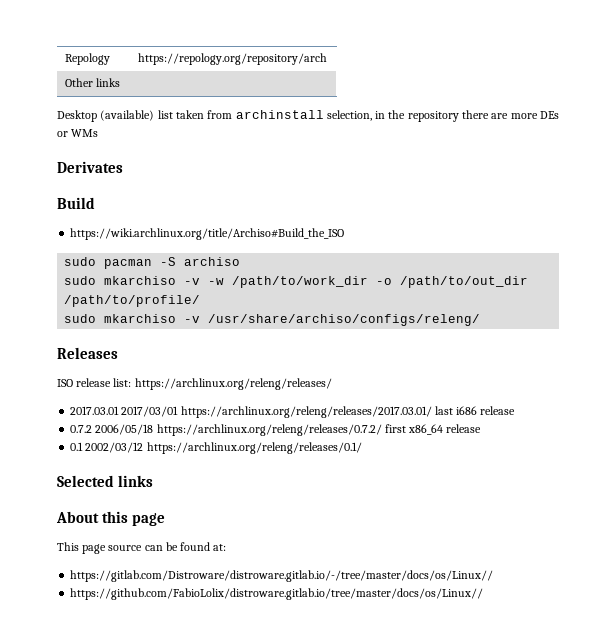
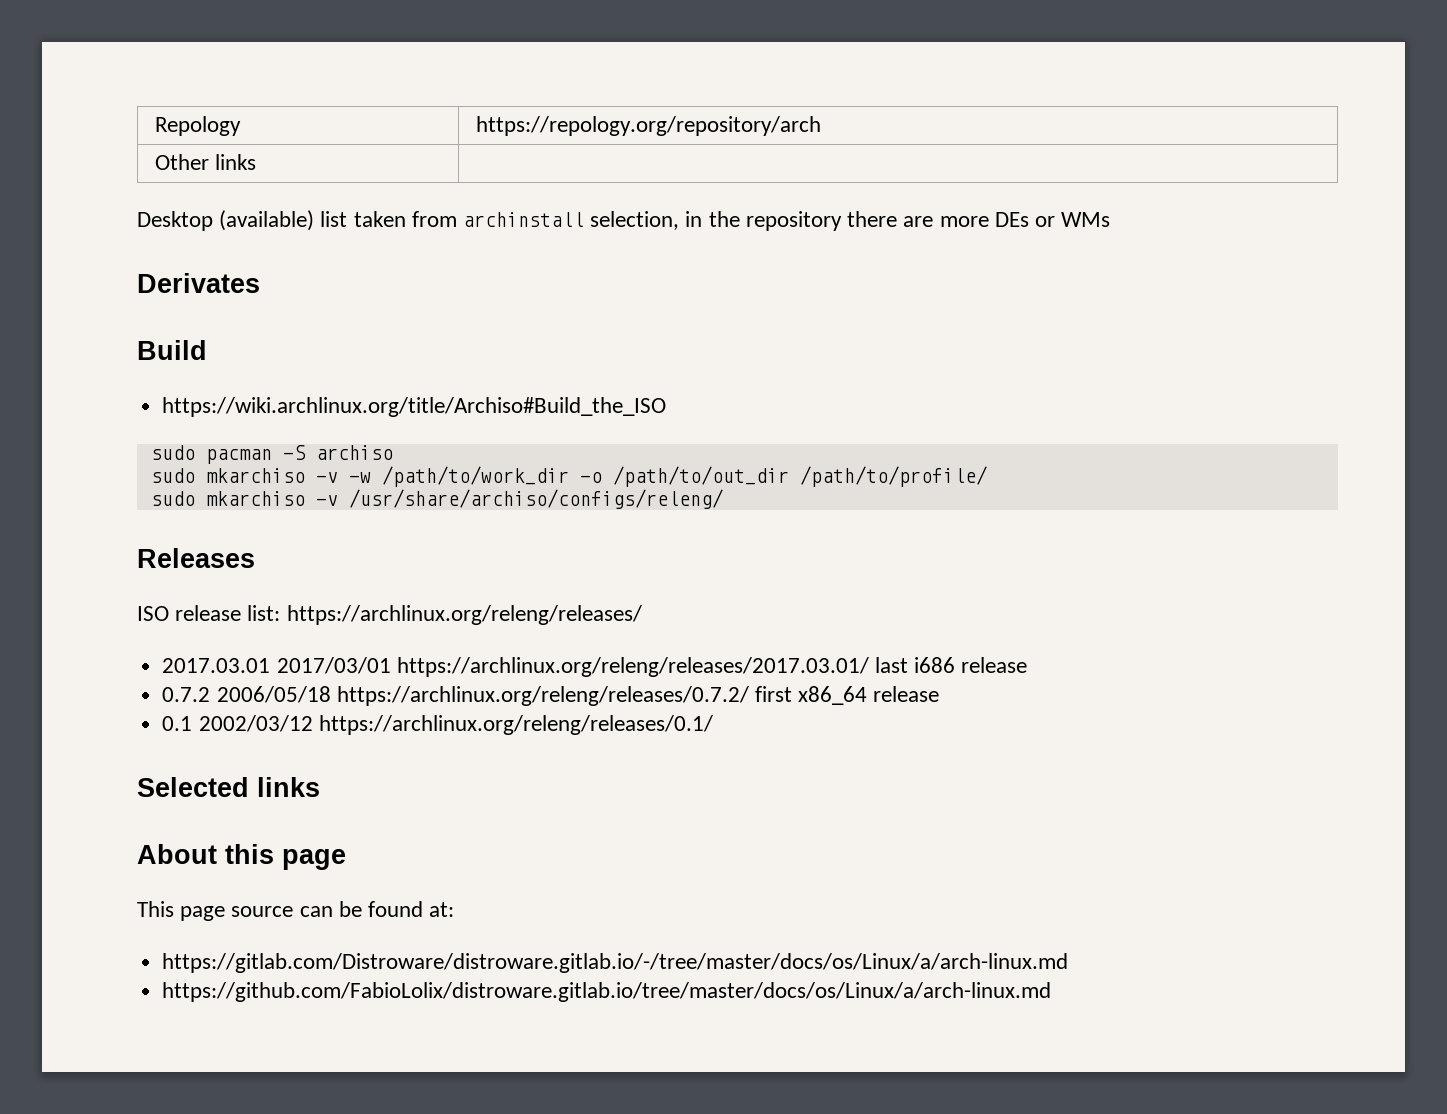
- https://gitlab.com/Distroware/distroware.gitlab.io/-/tree/master/docs/os/Linux//
- https://github.com/FabioLolix/distroware.gitlab.io/tree/master/docs/os/Linux//
+ https://gitlab.com/Distroware/distroware.gitlab.io/-/tree/master/docs/os/Linux/a/arch-linux.md
+ https://github.com/FabioLolix/distroware.gitlab.io/tree/master/docs/os/Linux/a/arch-linux.md

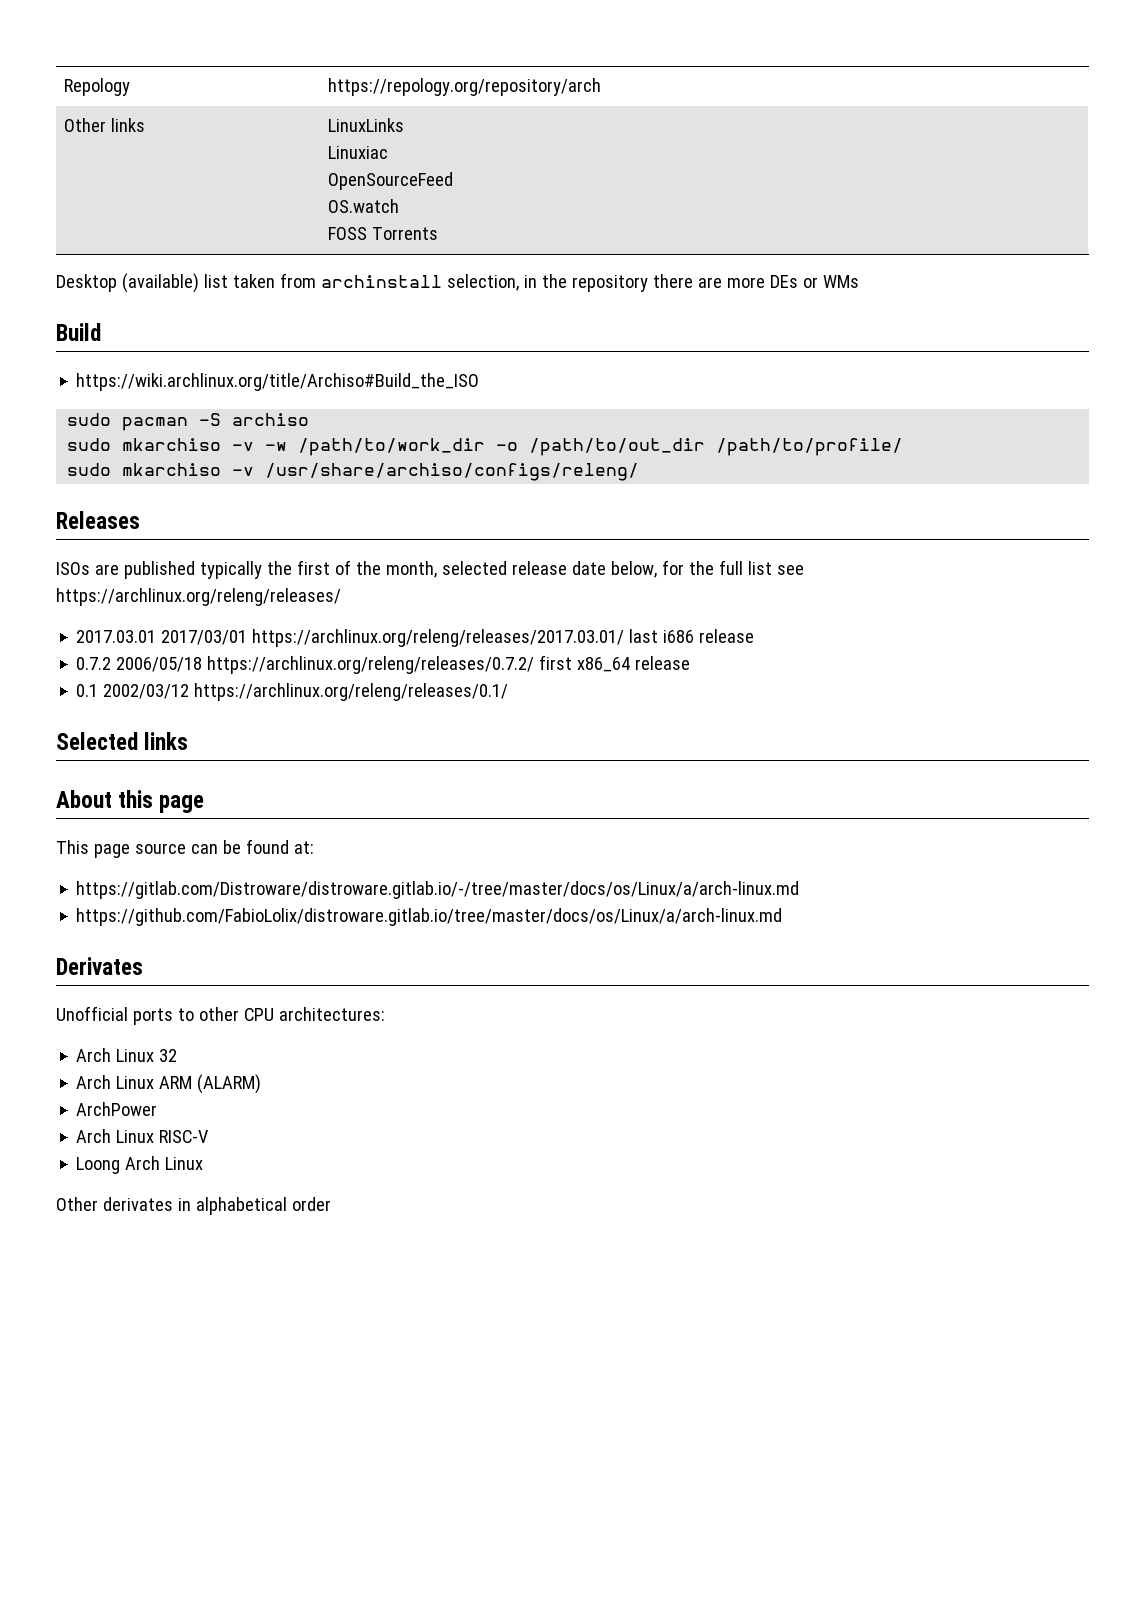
- Other links |
+ Other links | LinuxLinks
+ Linuxiac
+ OpenSourceFeed
+ OS.watch
+ FOSS Torrents
- Derivates
- ISO release list: https://archlinux.org/releng/releases/
+ ISOs are published typically the first of the month, selected release date below, for the full list see https://archlinux.org/releng/releases/
+ Derivates
+ Unofficial ports to other CPU architectures:
+ Arch Linux 32
+ Arch Linux ARM (ALARM)
+ ArchPower
+ Arch Linux RISC-V
+ Loong Arch Linux
+ Other derivates in alphabetical order

